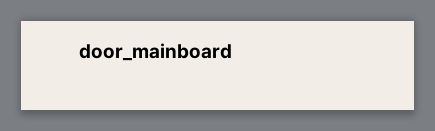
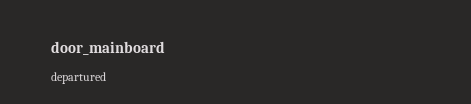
+ departured

